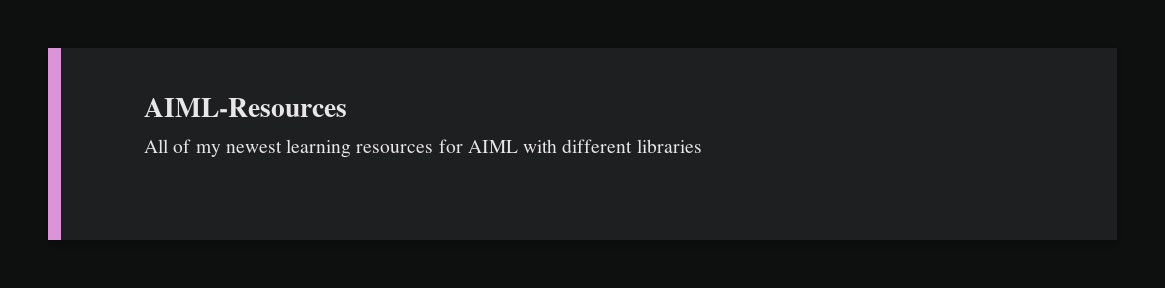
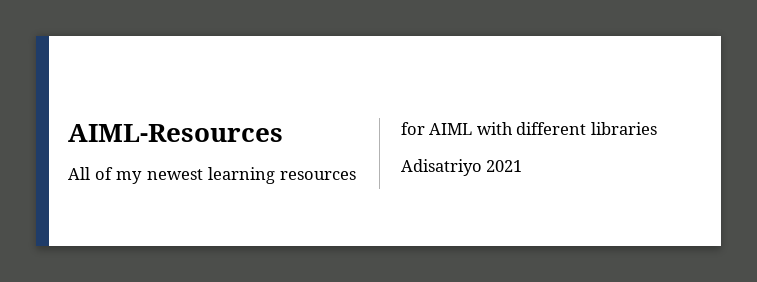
+ Adisatriyo 2021

